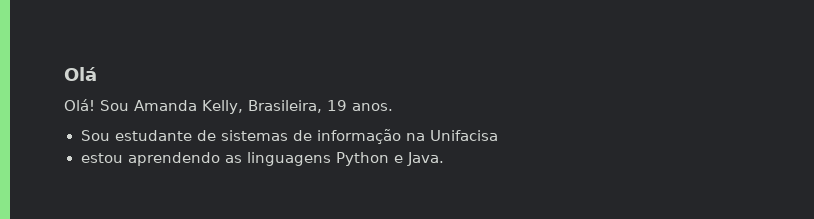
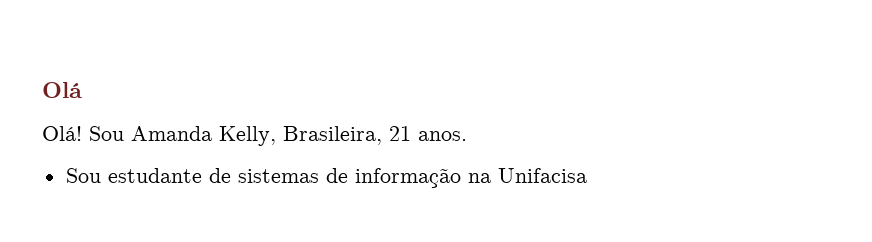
- Sou Amanda Kelly, Brasileira, 19 anos.
+ Sou Amanda Kelly, Brasileira, 21 anos.
- estou aprendendo as linguagens Python e Java.

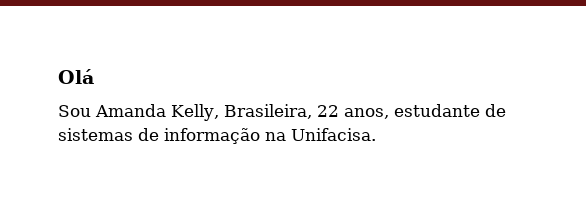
- Olá! Sou Amanda Kelly, Brasileira, 21 anos.
- Sou estudante de sistemas de informação na Unifacisa
+ Sou Amanda Kelly, Brasileira, 22 anos, estudante de sistemas de informação na Unifacisa.

